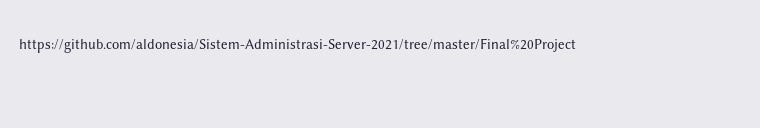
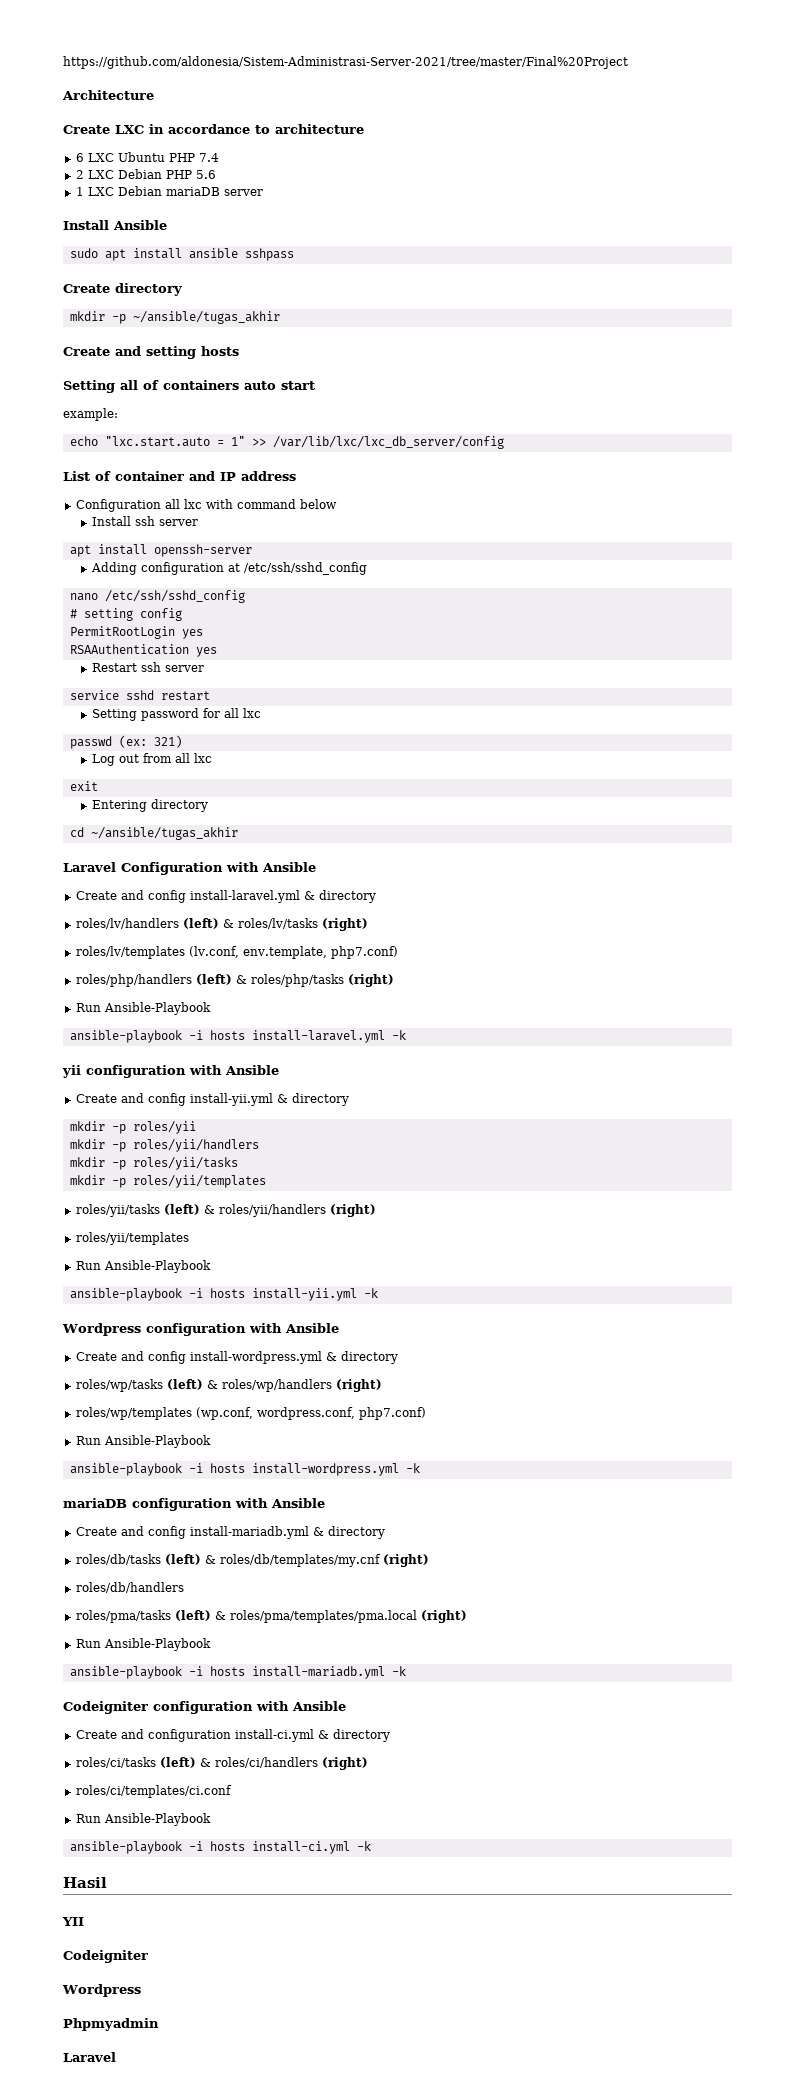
+ Architecture
+ Create LXC in accordance to architecture
+ 6 LXC Ubuntu PHP 7.4
+ 2 LXC Debian PHP 5.6
+ 1 LXC Debian mariaDB server
+ Install Ansible
+ sudo apt install ansible sshpass
+ Create directory
+ mkdir -p ~/ansible/tugas_akhir
+ Create and setting hosts
+ Setting all of containers auto start
+ example:
+ echo "lxc.start.auto = 1" >> /var/lib/lxc/lxc_db_server/config
+ List of container and IP address
+ Configuration all lxc with command below
+ Install ssh server
+ apt install openssh-server
+ Adding configuration at /etc/ssh/sshd_config
+ nano /etc/ssh/sshd_config
+ # setting config
+ PermitRootLogin yes
+ RSAAuthentication yes
+ Restart ssh server
+ service sshd restart
+ Setting password for all lxc
+ passwd (ex: 321)
+ Log out from all lxc
+ exit
+ Entering directory
+ cd ~/ansible/tugas_akhir
+ Laravel Configuration with Ansible
+ Create and config install-laravel.yml & directory
+ roles/lv/handlers (left) & roles/lv/tasks (right)
+ roles/lv/templates (lv.conf, env.template, php7.conf)
+ roles/php/handlers (left) & roles/php/tasks (right)
+ Run Ansible-Playbook
+ ansible-playbook -i hosts install-laravel.yml -k
+ yii configuration with Ansible
+ Create and config install-yii.yml & directory
+ mkdir -p roles/yii
+ mkdir -p roles/yii/handlers
+ mkdir -p roles/yii/tasks
+ mkdir -p roles/yii/templates
+ roles/yii/tasks (left) & roles/yii/handlers (right)
+ roles/yii/templates
+ Run Ansible-Playbook
+ ansible-playbook -i hosts install-yii.yml -k
+ Wordpress configuration with Ansible
+ Create and config install-wordpress.yml & directory
+ roles/wp/tasks (left) & roles/wp/handlers (right)
+ roles/wp/templates (wp.conf, wordpress.conf, php7.conf)
+ Run Ansible-Playbook
+ ansible-playbook -i hosts install-wordpress.yml -k
+ mariaDB configuration with Ansible
+ Create and config install-mariadb.yml & directory
+ roles/db/tasks (left) & roles/db/templates/my.cnf (right)
+ roles/db/handlers
+ roles/pma/tasks (left) & roles/pma/templates/pma.local (right)
+ Run Ansible-Playbook
+ ansible-playbook -i hosts install-mariadb.yml -k
+ Codeigniter configuration with Ansible
+ Create and configuration install-ci.yml & directory
+ roles/ci/tasks (left) & roles/ci/handlers (right)
+ roles/ci/templates/ci.conf
+ Run Ansible-Playbook
+ ansible-playbook -i hosts install-ci.yml -k
+ Hasil
+ YII
+ Codeigniter
+ Wordpress
+ Phpmyadmin
+ Laravel

